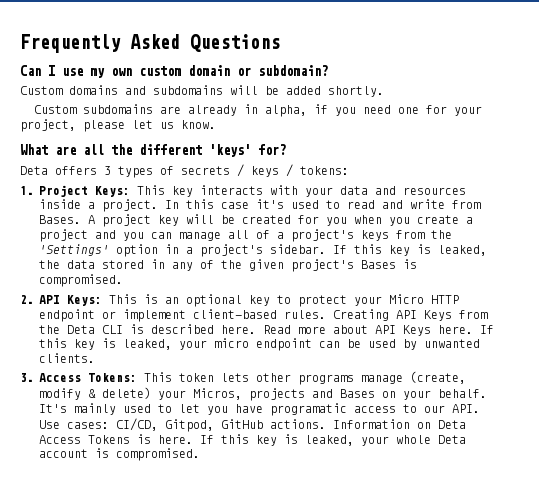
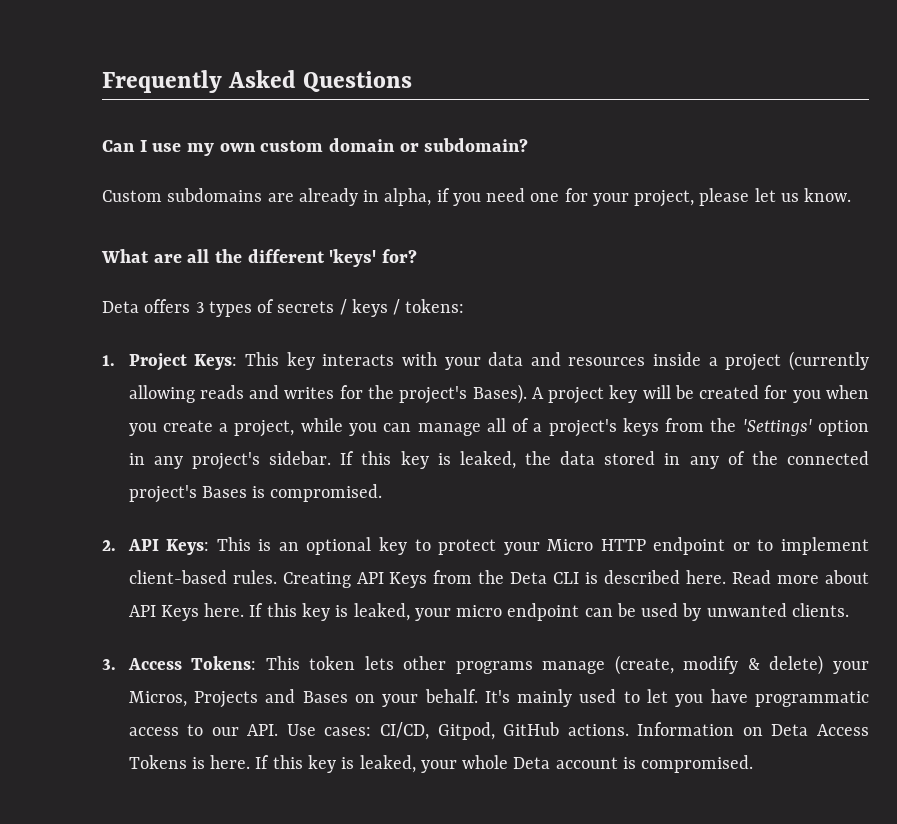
- Custom domains and subdomains will be added shortly.
- 1. Project Keys: This key interacts with your data and resources inside a project. In this case it's used to read and write from Bases.
+ 1. Project Keys: This key interacts with your data and resources inside a project (currently allowing reads and writes for the project's Bases).
- A project key will be created for you when you create a project and you can manage all of a project's keys from the 'Settings' option in a project's sidebar.
+ A project key will be created for you when you create a project, while you can manage all of a project's keys from the 'Settings' option in any project's sidebar.
- If this key is leaked, the data stored in any of the given project's Bases is compromised.
+ If this key is leaked, the data stored in any of the connected project's Bases is compromised.
- 2. API Keys: This is an optional key to protect your Micro HTTP endpoint or implement client-based rules.
+ 2. API Keys: This is an optional key to protect your Micro HTTP endpoint or to implement client-based rules.
- 3. Access Tokens: This token lets other programs manage (create, modify & delete) your Micros, projects and Bases on your behalf.
+ 3. Access Tokens: This token lets other programs manage (create, modify & delete) your Micros, Projects and Bases on your behalf.
- It's mainly used to let you have programatic access to our API. Use cases: CI/CD, Gitpod, GitHub actions.
+ It's mainly used to let you have programmatic access to our API. Use cases: CI/CD, Gitpod, GitHub actions.

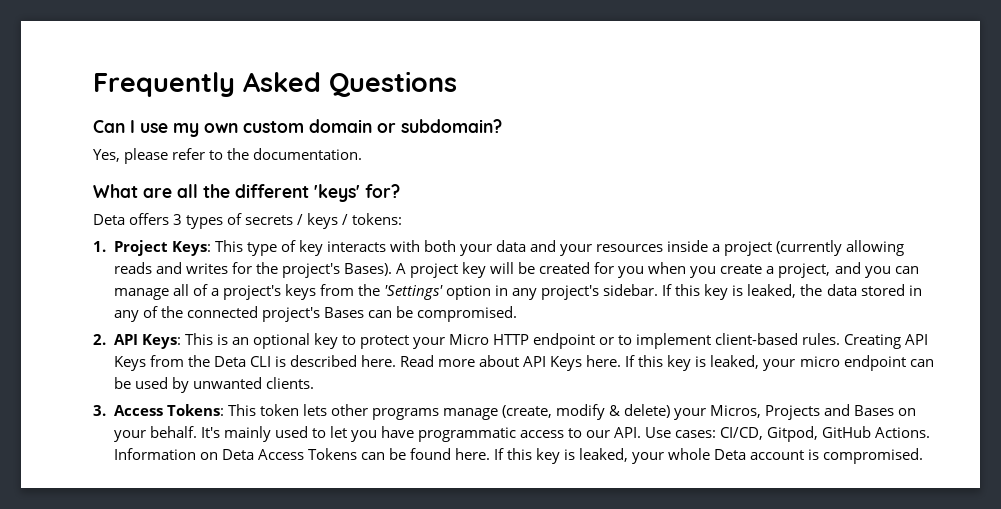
- Custom subdomains are already in alpha, if you need one for your project, please let us know.
+ Yes, please refer to the documentation.
- 1. Project Keys: This key interacts with your data and resources inside a project (currently allowing reads and writes for the project's Bases).
+ 1. Project Keys: This type of key interacts with both your data and your resources inside a project (currently allowing reads and writes for the project's Bases).
- A project key will be created for you when you create a project, while you can manage all of a project's keys from the 'Settings' option in any project's sidebar.
+ A project key will be created for you when you create a project, and you can manage all of a project's keys from the 'Settings' option in any project's sidebar.
- If this key is leaked, the data stored in any of the connected project's Bases is compromised.
+ If this key is leaked, the data stored in any of the connected project's Bases can be compromised.
- It's mainly used to let you have programmatic access to our API. Use cases: CI/CD, Gitpod, GitHub actions.
+ It's mainly used to let you have programmatic access to our API. Use cases: CI/CD, Gitpod, GitHub Actions.
- Information on Deta Access Tokens is here.
+ Information on Deta Access Tokens can be found here.

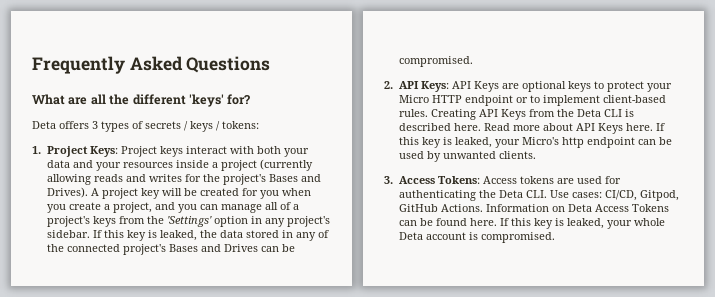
- Can I use my own custom domain or subdomain?
- Yes, please refer to the documentation.
- 1. Project Keys: This type of key interacts with both your data and your resources inside a project (currently allowing reads and writes for the project's Bases).
+ 1. Project Keys: Project keys interact with both your data and your resources inside a project (currently allowing reads and writes for the project's Bases and Drives).
- If this key is leaked, the data stored in any of the connected project's Bases can be compromised.
+ If this key is leaked, the data stored in any of the connected project's Bases and Drives can be compromised.
- 2. API Keys: This is an optional key to protect your Micro HTTP endpoint or to implement client-based rules.
+ 2. API Keys: API Keys are optional keys to protect your Micro HTTP endpoint or to implement client-based rules.
- If this key is leaked, your micro endpoint can be used by unwanted clients.
+ If this key is leaked, your Micro's http endpoint can be used by unwanted clients.
- 3. Access Tokens: This token lets other programs manage (create, modify & delete) your Micros, Projects and Bases on your behalf. It's mainly used to let you have programmatic access to our API. Use cases: CI/CD, Gitpod, GitHub Actions.
+ 3. Access Tokens: Access tokens are used for authenticating the Deta CLI. Use cases: CI/CD, Gitpod, GitHub Actions.

